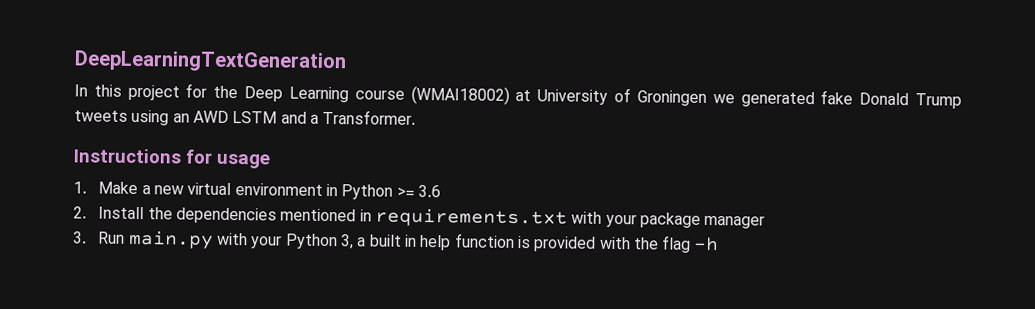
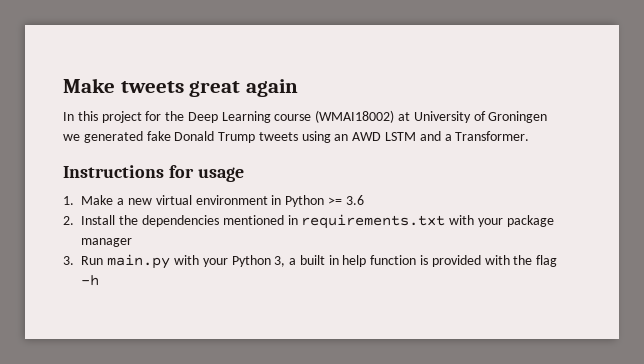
- DeepLearningTextGeneration
+ Make tweets great again

